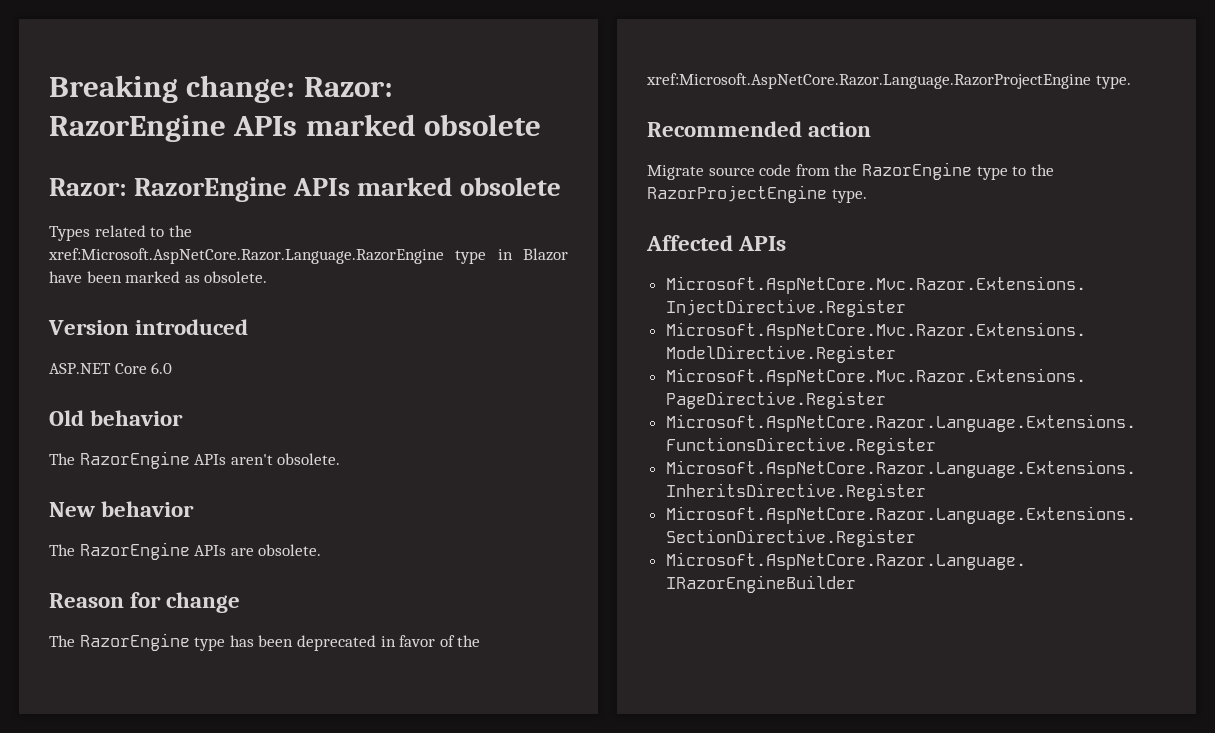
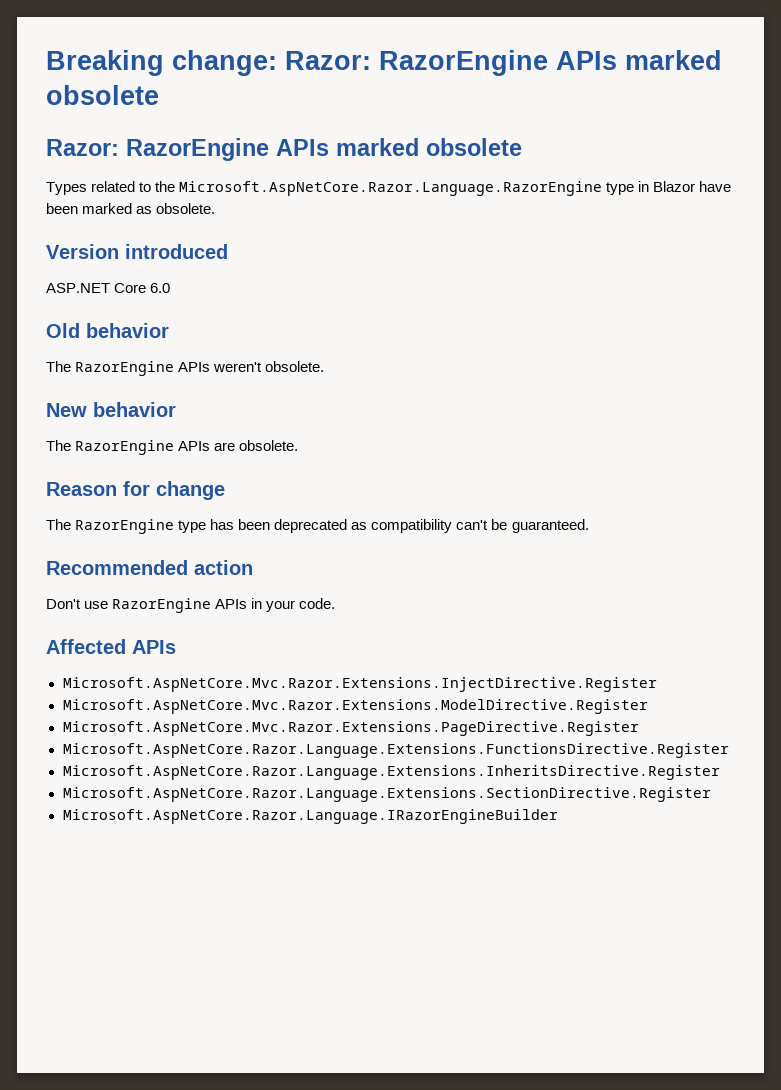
- Types related to the xref:Microsoft.AspNetCore.Razor.Language.RazorEngine type in Blazor have been marked as obsolete.
+ Types related to the Microsoft.AspNetCore.Razor.Language.RazorEngine type in Blazor have been marked as obsolete.
- The RazorEngine APIs aren't obsolete.
+ The RazorEngine APIs weren't obsolete.
- The RazorEngine type has been deprecated in favor of the xref:Microsoft.AspNetCore.Razor.Language.RazorProjectEngine type.
+ The RazorEngine type has been deprecated as compatibility can't be guaranteed.
  Recommended action
- Migrate source code from the RazorEngine type to the RazorProjectEngine type.
+ Don't use RazorEngine APIs in your code.

